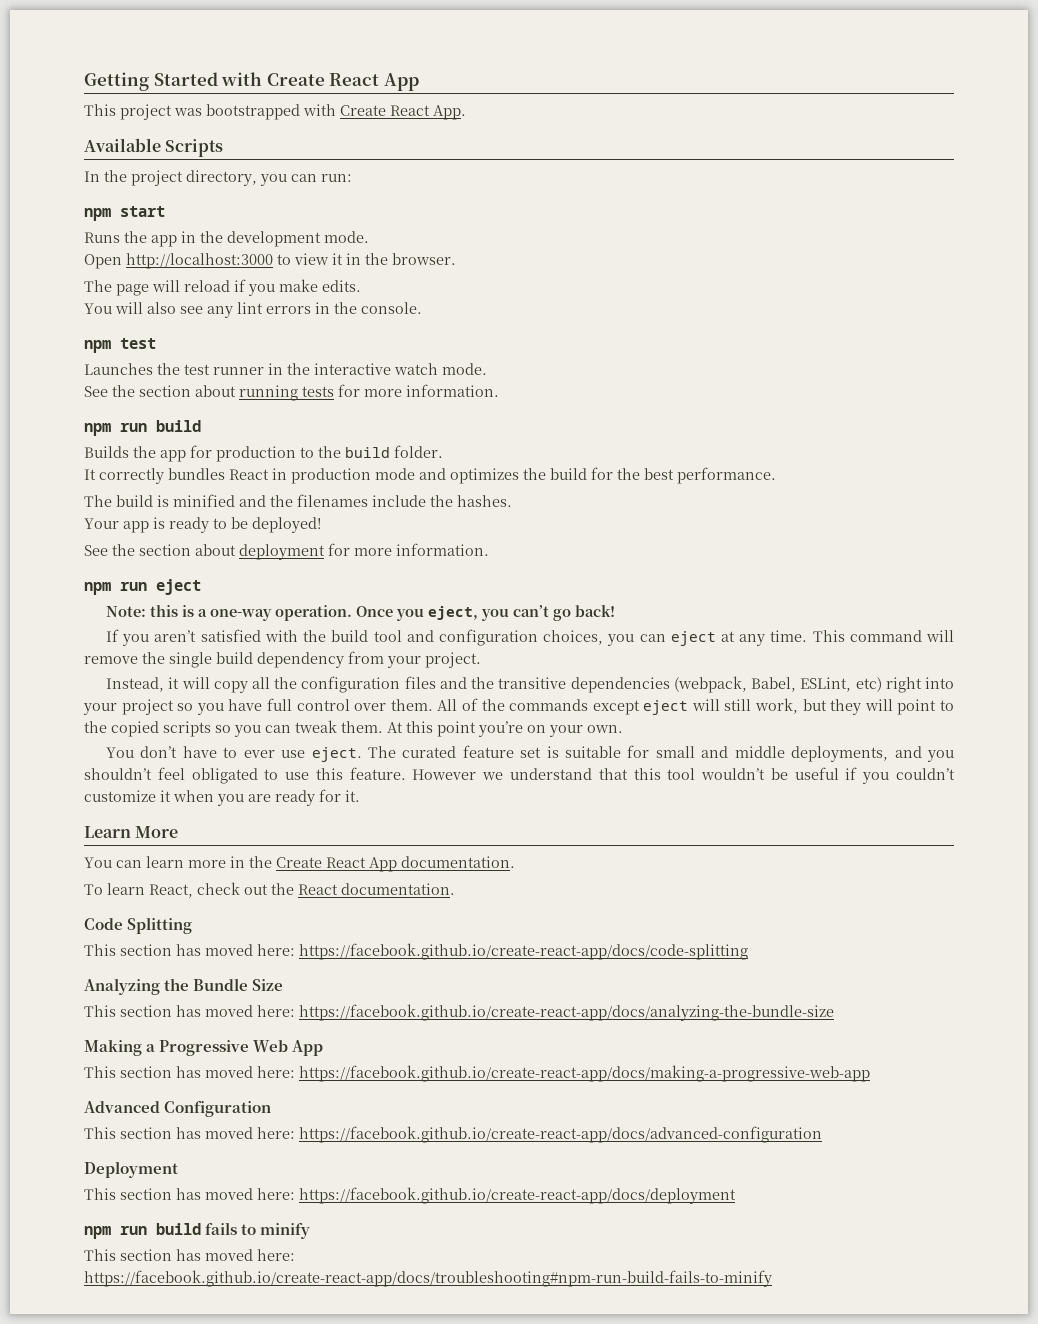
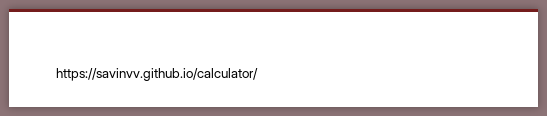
- Getting Started with Create React App
- This project was bootstrapped with Create React App.
- Available Scripts
- In the project directory, you can run:
- npm start
- Runs the app in the development mode.
- Open http://localhost:3000 to view it in the browser.
- The page will reload if you make edits.
- You will also see any lint errors in the console.
- npm test
- Launches the test runner in the interactive watch mode.
- See the section about running tests for more information.
- npm run build
- Builds the app for production to the build folder.
- It correctly bundles React in production mode and optimizes the build for the best performance.
- The build is minified and the filenames include the hashes.
- Your app is ready to be deployed!
- See the section about deployment for more information.
- npm run eject
- Note: this is a one-way operation. Once you eject, you can’t go back!
- If you aren’t satisfied with the build tool and configuration choices, you can eject at any time. This command will remove the single build dependency from your project.
- Instead, it will copy all the configuration files and the transitive dependencies (webpack, Babel, ESLint, etc) right into your project so you have full control over them. All of the commands except eject will still work, but they will point to the copied scripts so you can tweak them. At this point you’re on your own.
- You don’t have to ever use eject. The curated feature set is suitable for small and middle deployments, and you shouldn’t feel obligated to use this feature. However we understand that this tool wouldn’t be useful if you couldn’t customize it when you are ready for it.
- Learn More
- You can learn more in the Create React App documentation.
- To learn React, check out the React documentation.
- Code Splitting
- This section has moved here: https://facebook.github.io/create-react-app/docs/code-splitting
- Analyzing the Bundle Size
- This section has moved here: https://facebook.github.io/create-react-app/docs/analyzing-the-bundle-size
- Making a Progressive Web App
- This section has moved here: https://facebook.github.io/create-react-app/docs/making-a-progressive-web-app
- Advanced Configuration
- This section has moved here: https://facebook.github.io/create-react-app/docs/advanced-configuration
- Deployment
- This section has moved here: https://facebook.github.io/create-react-app/docs/deployment
- npm run build fails to minify
- This section has moved here: https://facebook.github.io/create-react-app/docs/troubleshooting#npm-run-build-fails-to-minify
+ https://savinvv.github.io/calculator/

